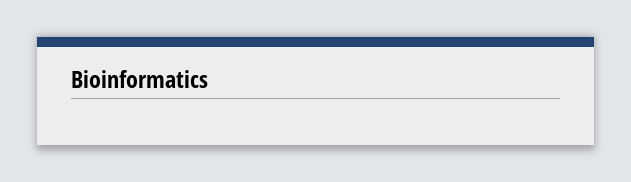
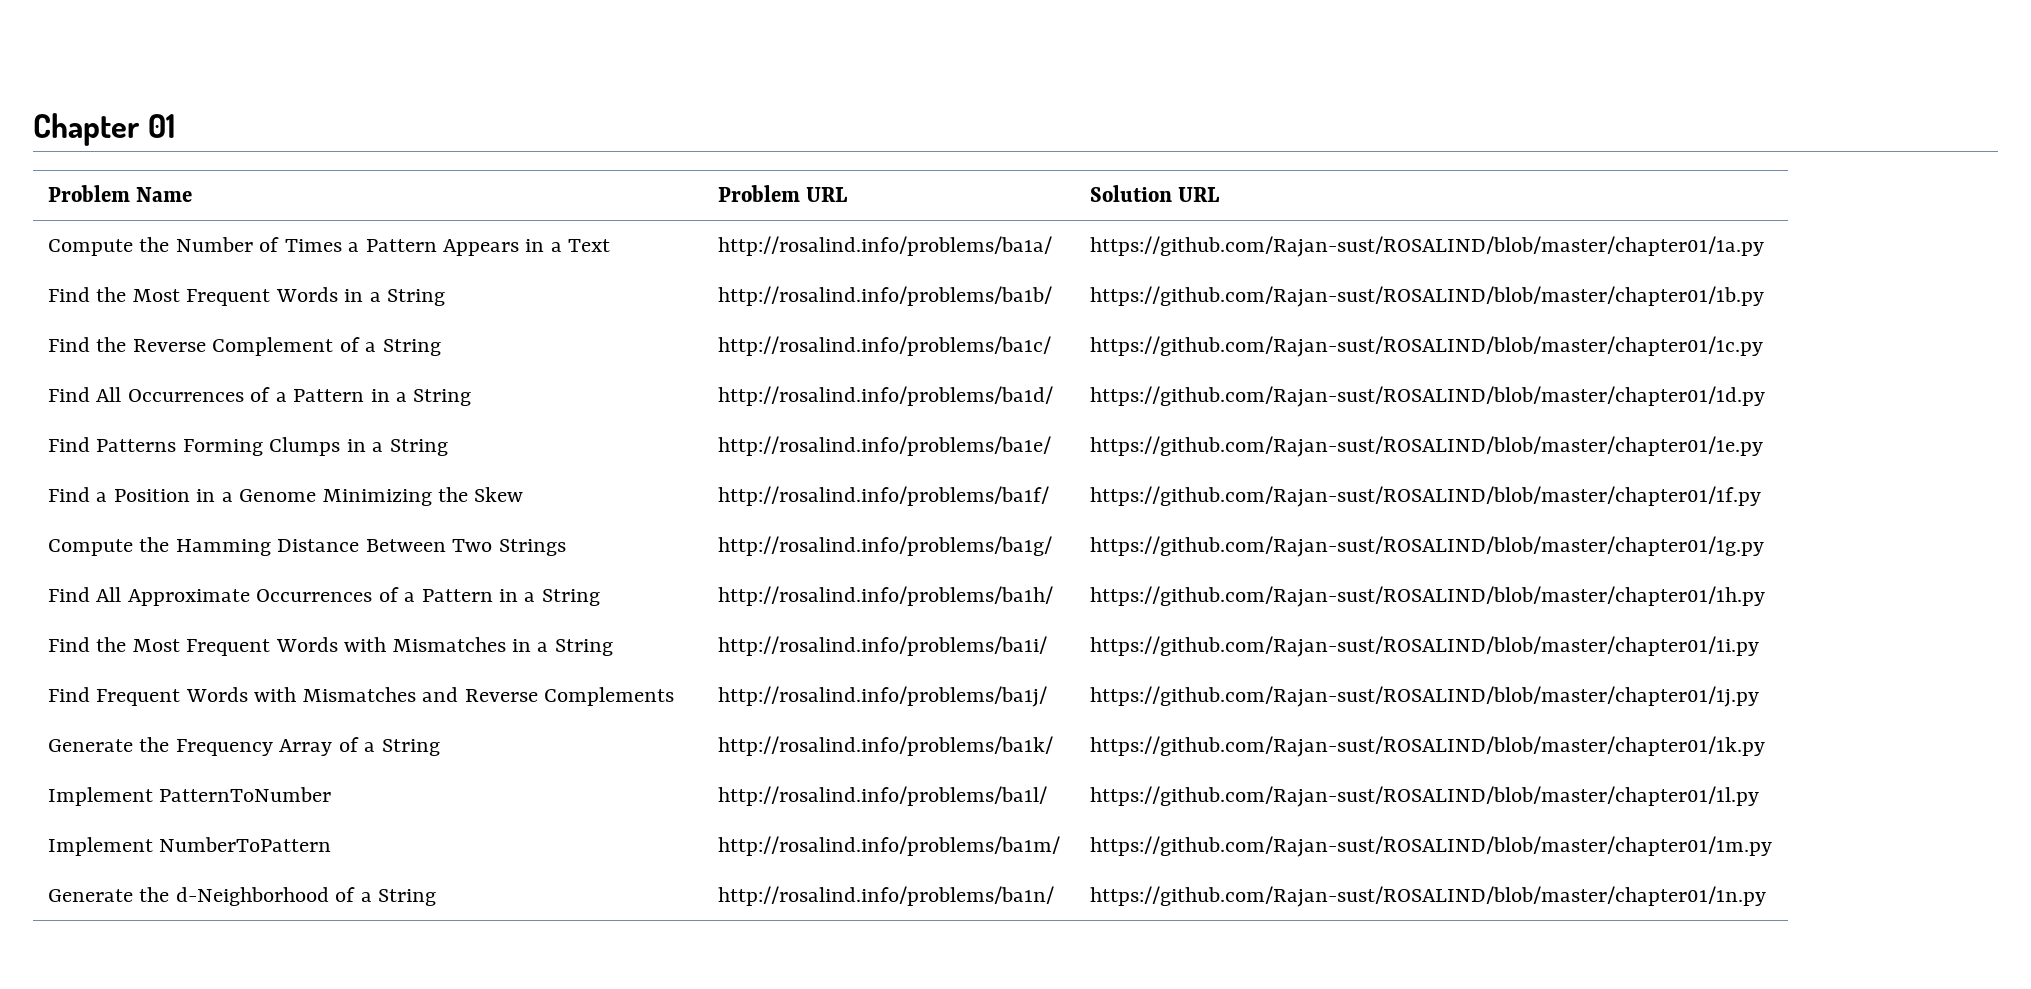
- Bioinformatics
+ Chapter 01
+ Problem Name | Problem URL | Solution URL
+ Compute the Number of Times a Pattern Appears in a Text | http://rosalind.info/problems/ba1a/ | https://github.com/Rajan-sust/ROSALIND/blob/master/chapter01/1a.py
+ Find the Most Frequent Words in a String | http://rosalind.info/problems/ba1b/ | https://github.com/Rajan-sust/ROSALIND/blob/master/chapter01/1b.py
+ Find the Reverse Complement of a String | http://rosalind.info/problems/ba1c/ | https://github.com/Rajan-sust/ROSALIND/blob/master/chapter01/1c.py
+ Find All Occurrences of a Pattern in a String | http://rosalind.info/problems/ba1d/ | https://github.com/Rajan-sust/ROSALIND/blob/master/chapter01/1d.py
+ Find Patterns Forming Clumps in a String | http://rosalind.info/problems/ba1e/ | https://github.com/Rajan-sust/ROSALIND/blob/master/chapter01/1e.py
+ Find a Position in a Genome Minimizing the Skew | http://rosalind.info/problems/ba1f/ | https://github.com/Rajan-sust/ROSALIND/blob/master/chapter01/1f.py
+ Compute the Hamming Distance Between Two Strings | http://rosalind.info/problems/ba1g/ | https://github.com/Rajan-sust/ROSALIND/blob/master/chapter01/1g.py
+ Find All Approximate Occurrences of a Pattern in a String | http://rosalind.info/problems/ba1h/ | https://github.com/Rajan-sust/ROSALIND/blob/master/chapter01/1h.py
+ Find the Most Frequent Words with Mismatches in a String | http://rosalind.info/problems/ba1i/ | https://github.com/Rajan-sust/ROSALIND/blob/master/chapter01/1i.py
+ Find Frequent Words with Mismatches and Reverse Complements | http://rosalind.info/problems/ba1j/ | https://github.com/Rajan-sust/ROSALIND/blob/master/chapter01/1j.py
+ Generate the Frequency Array of a String | http://rosalind.info/problems/ba1k/ | https://github.com/Rajan-sust/ROSALIND/blob/master/chapter01/1k.py
+ Implement PatternToNumber | http://rosalind.info/problems/ba1l/ | https://github.com/Rajan-sust/ROSALIND/blob/master/chapter01/1l.py
+ Implement NumberToPattern | http://rosalind.info/problems/ba1m/ | https://github.com/Rajan-sust/ROSALIND/blob/master/chapter01/1m.py
+ Generate the d-Neighborhood of a String | http://rosalind.info/problems/ba1n/ | https://github.com/Rajan-sust/ROSALIND/blob/master/chapter01/1n.py

